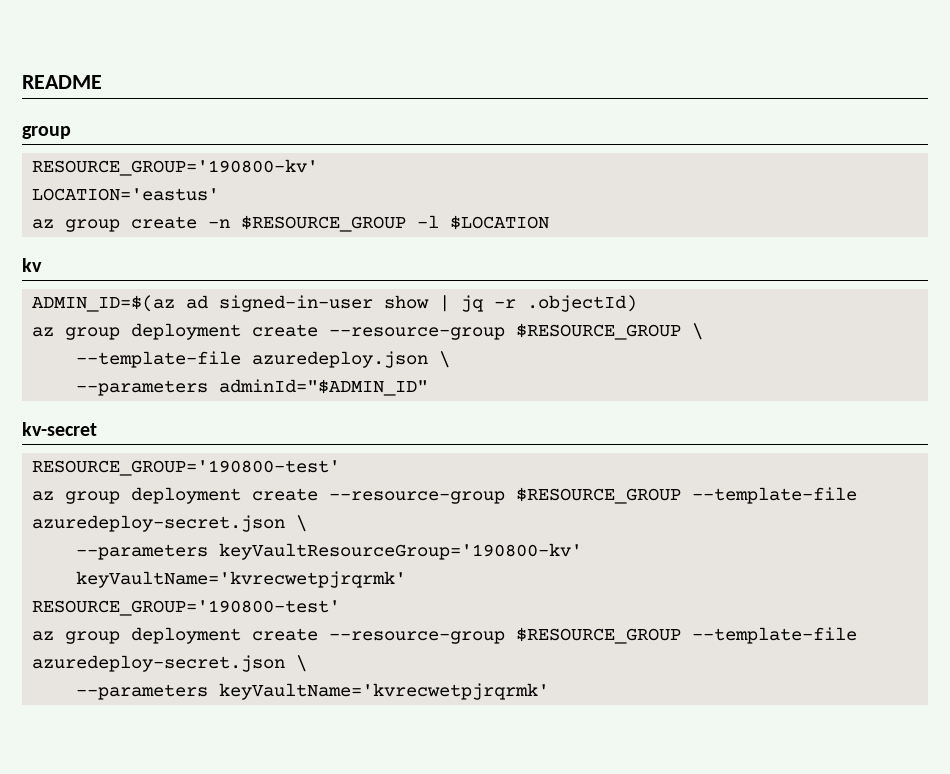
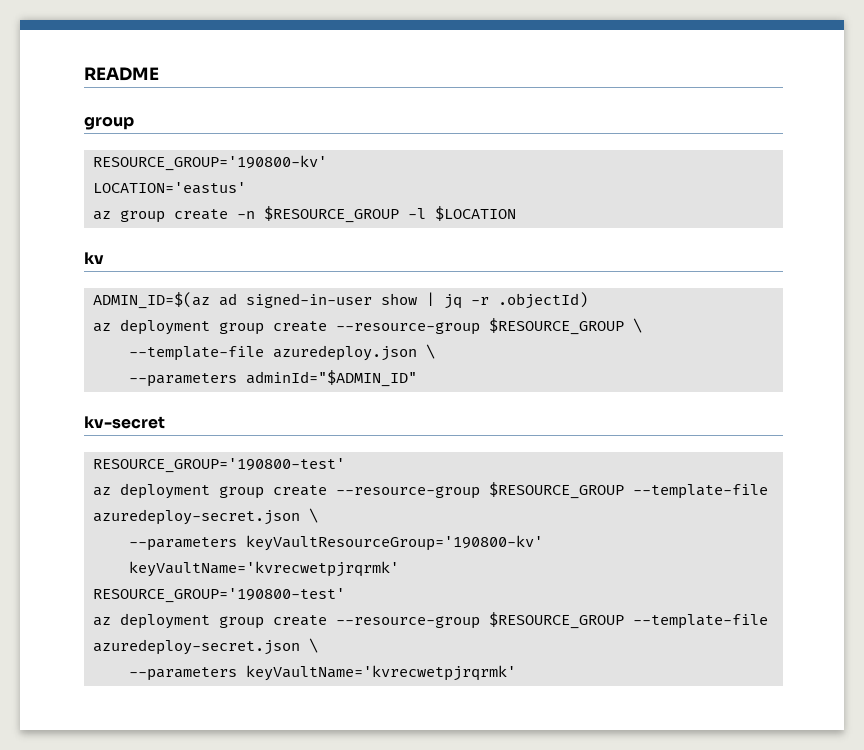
- az group deployment create --resource-group $RESOURCE_GROUP \
+ az deployment group create --resource-group $RESOURCE_GROUP \
  kv-secret
  RESOURCE_GROUP='190800-test'
- az group deployment create --resource-group $RESOURCE_GROUP --template-file azuredeploy-secret.json \
+ az deployment group create --resource-group $RESOURCE_GROUP --template-file azuredeploy-secret.json \
  --parameters keyVaultResourceGroup='190800-kv' keyVaultName='kvrecwetpjrqrmk'
  RESOURCE_GROUP='190800-test'
- az group deployment create --resource-group $RESOURCE_GROUP --template-file azuredeploy-secret.json \
+ az deployment group create --resource-group $RESOURCE_GROUP --template-file azuredeploy-secret.json \

